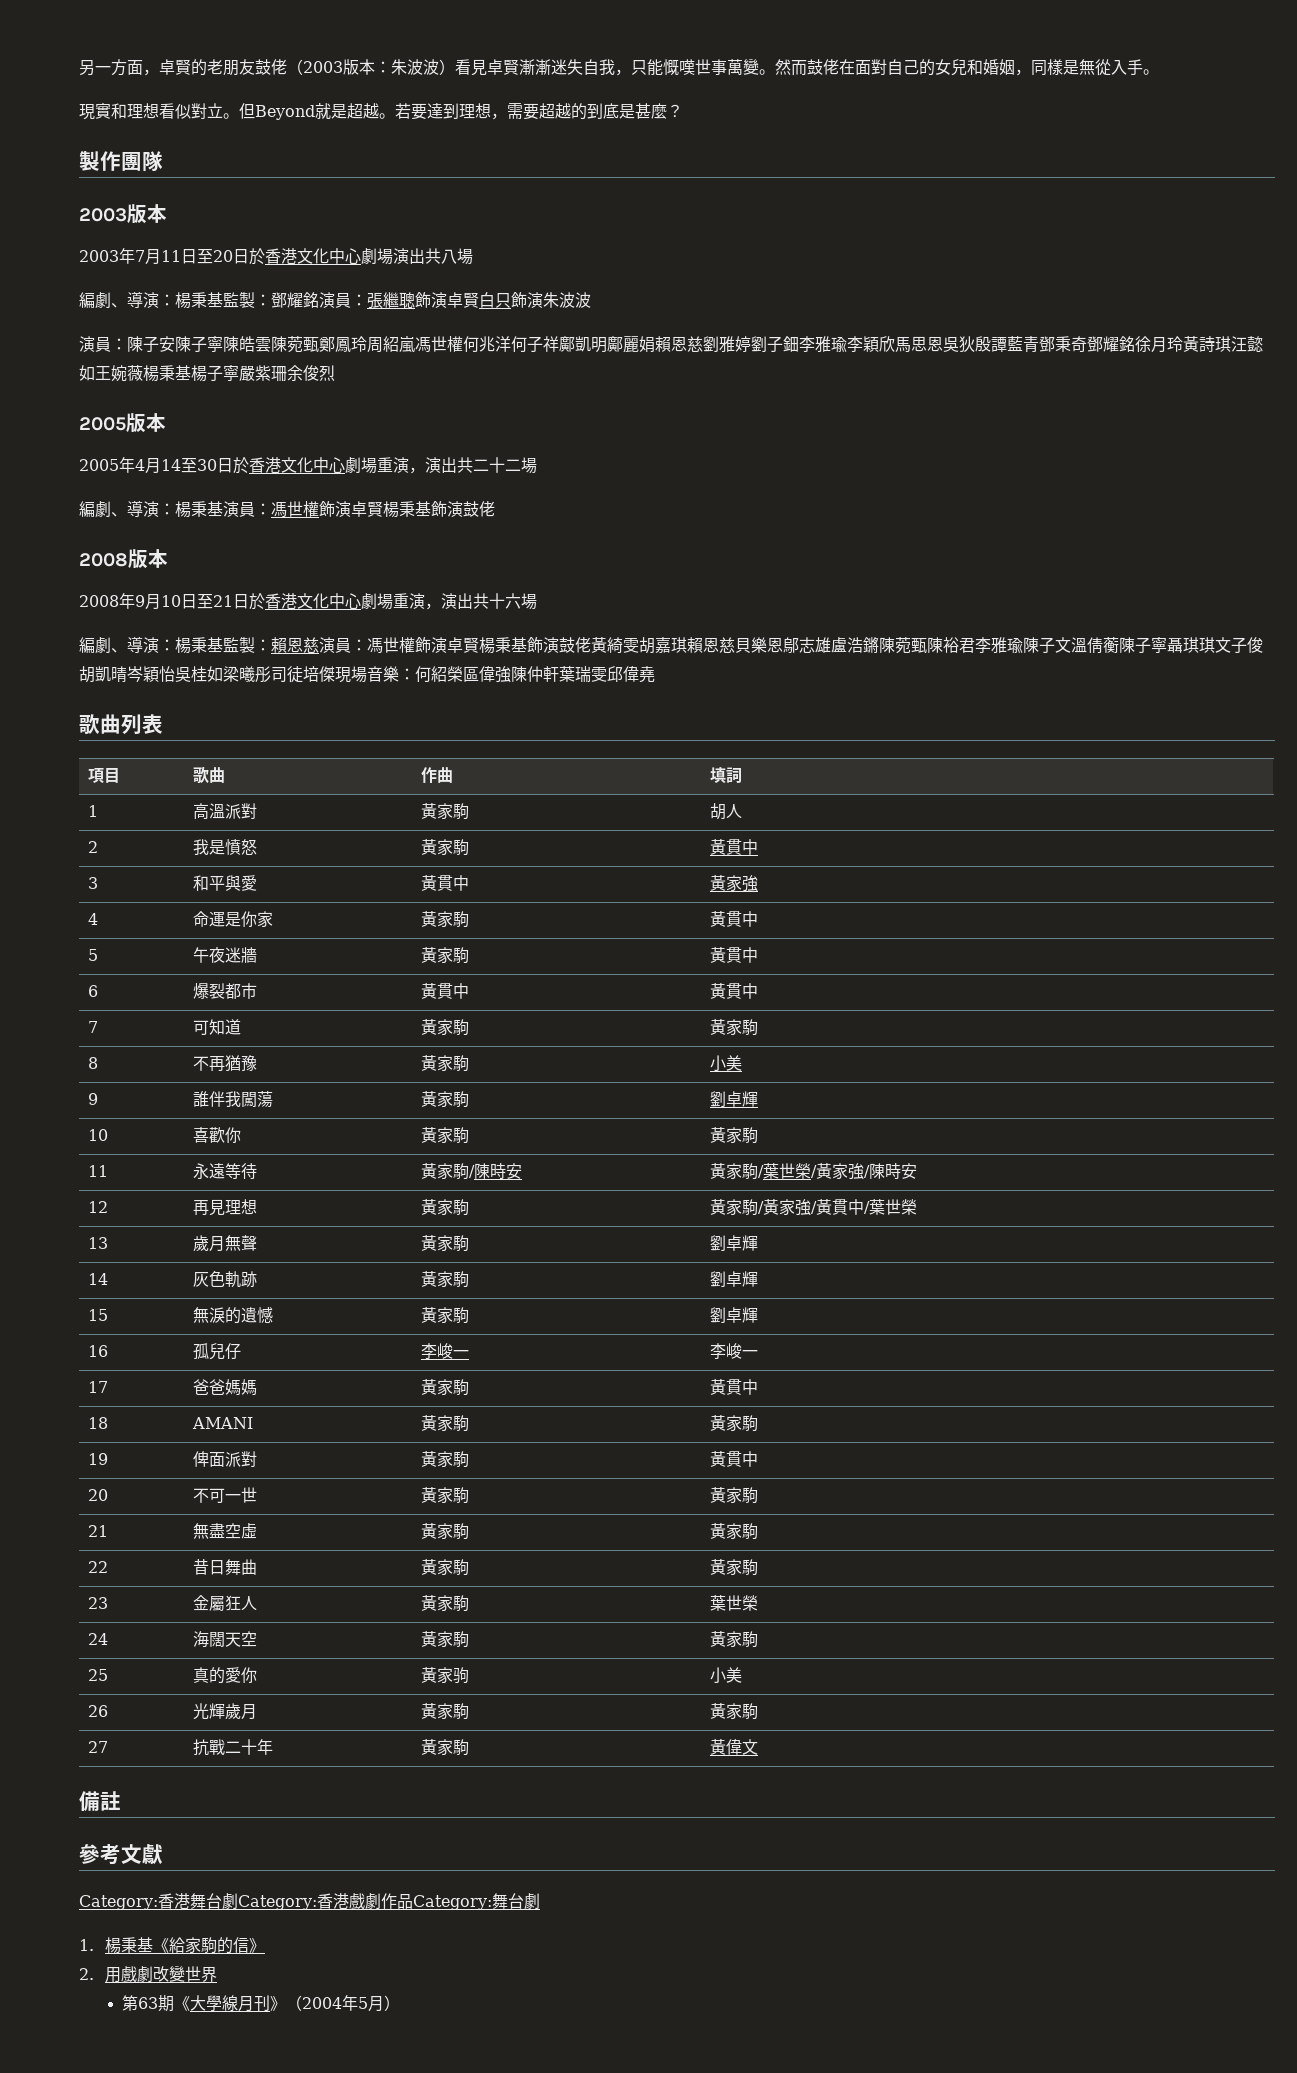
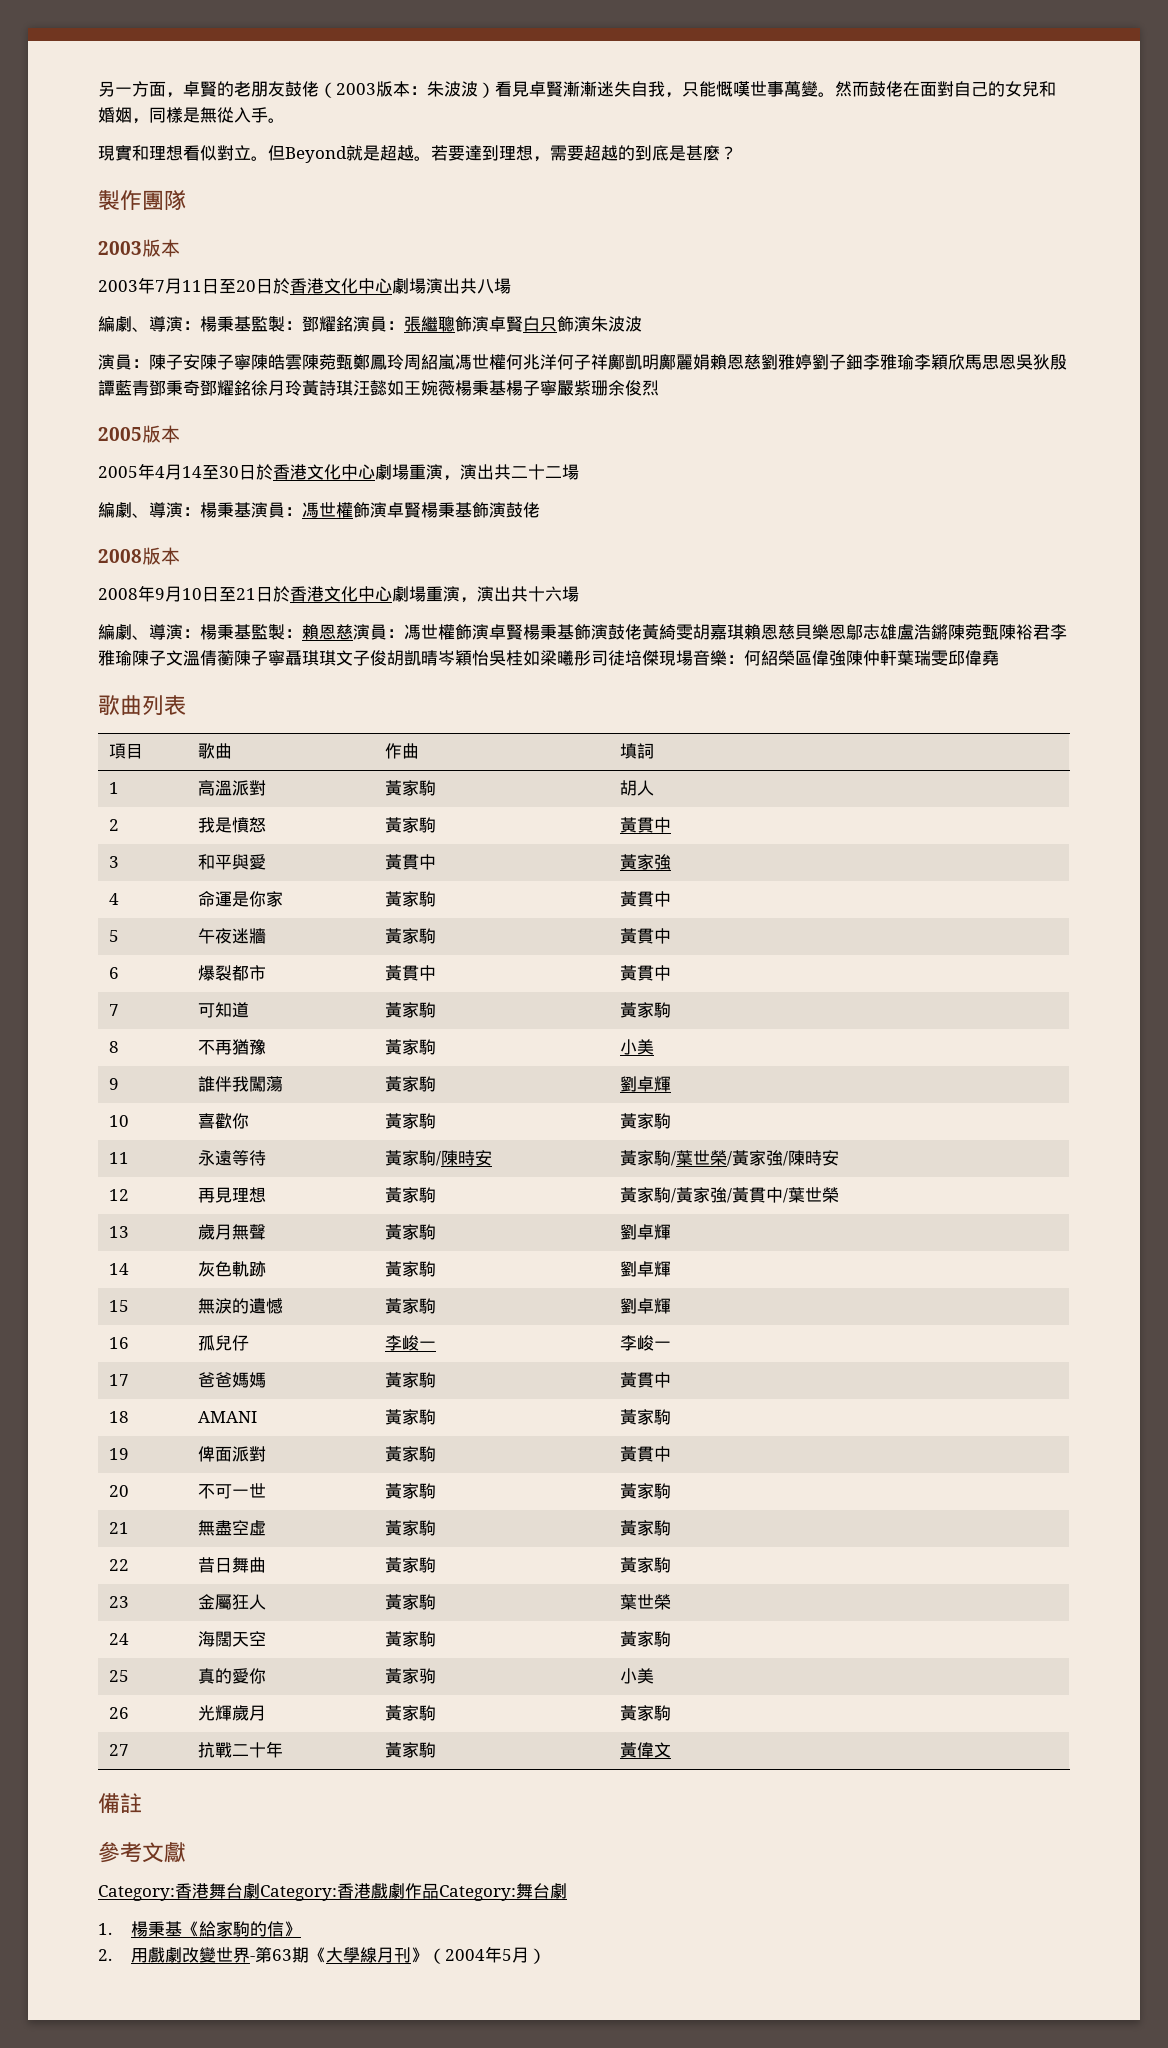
- 2.用戲劇改變世界
- 第63期《大學線月刊》（2004年5月）
+ 2.用戲劇改變世界-第63期《大學線月刊》（2004年5月）

